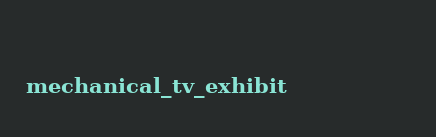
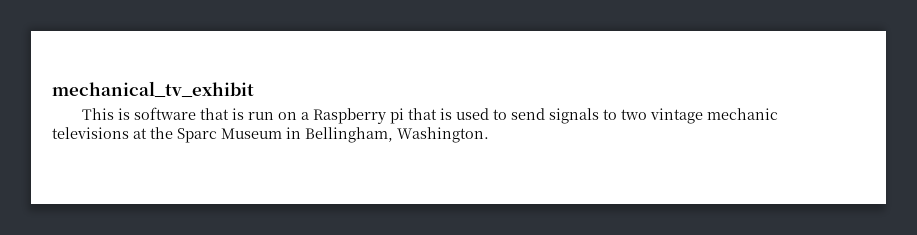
+ This is software that is run on a Raspberry pi that is used to send signals to two vintage mechanic televisions at the Sparc Museum in Bellingham, Washington.

